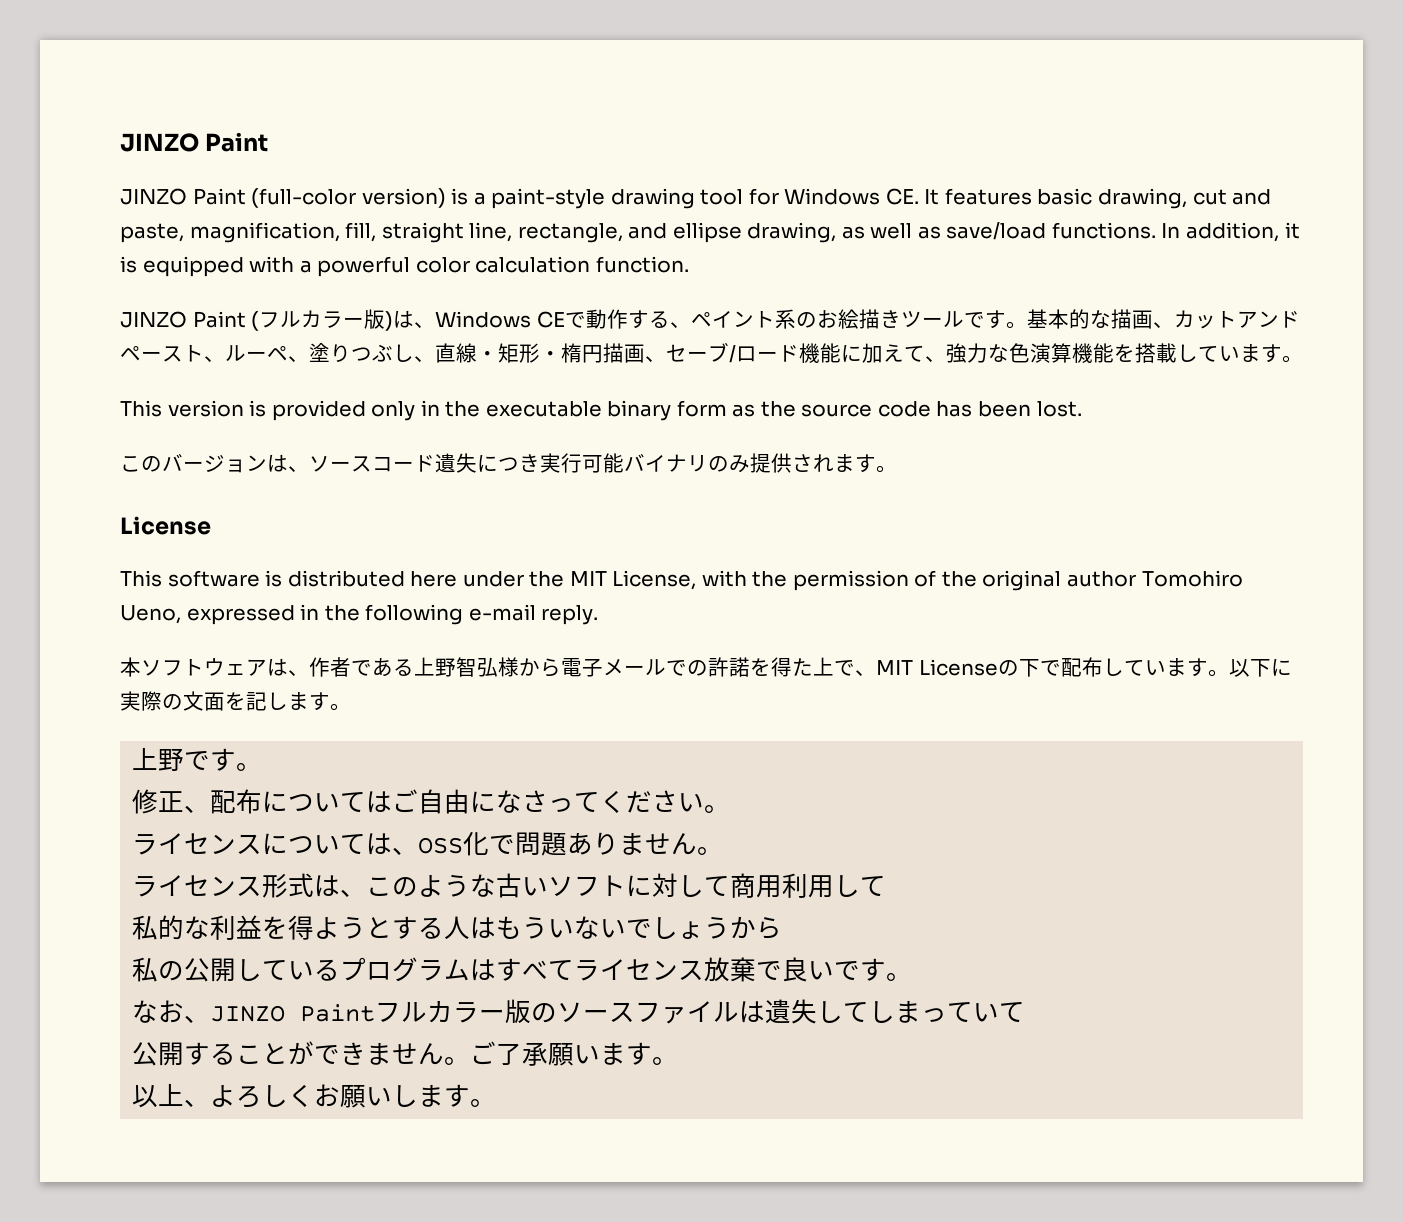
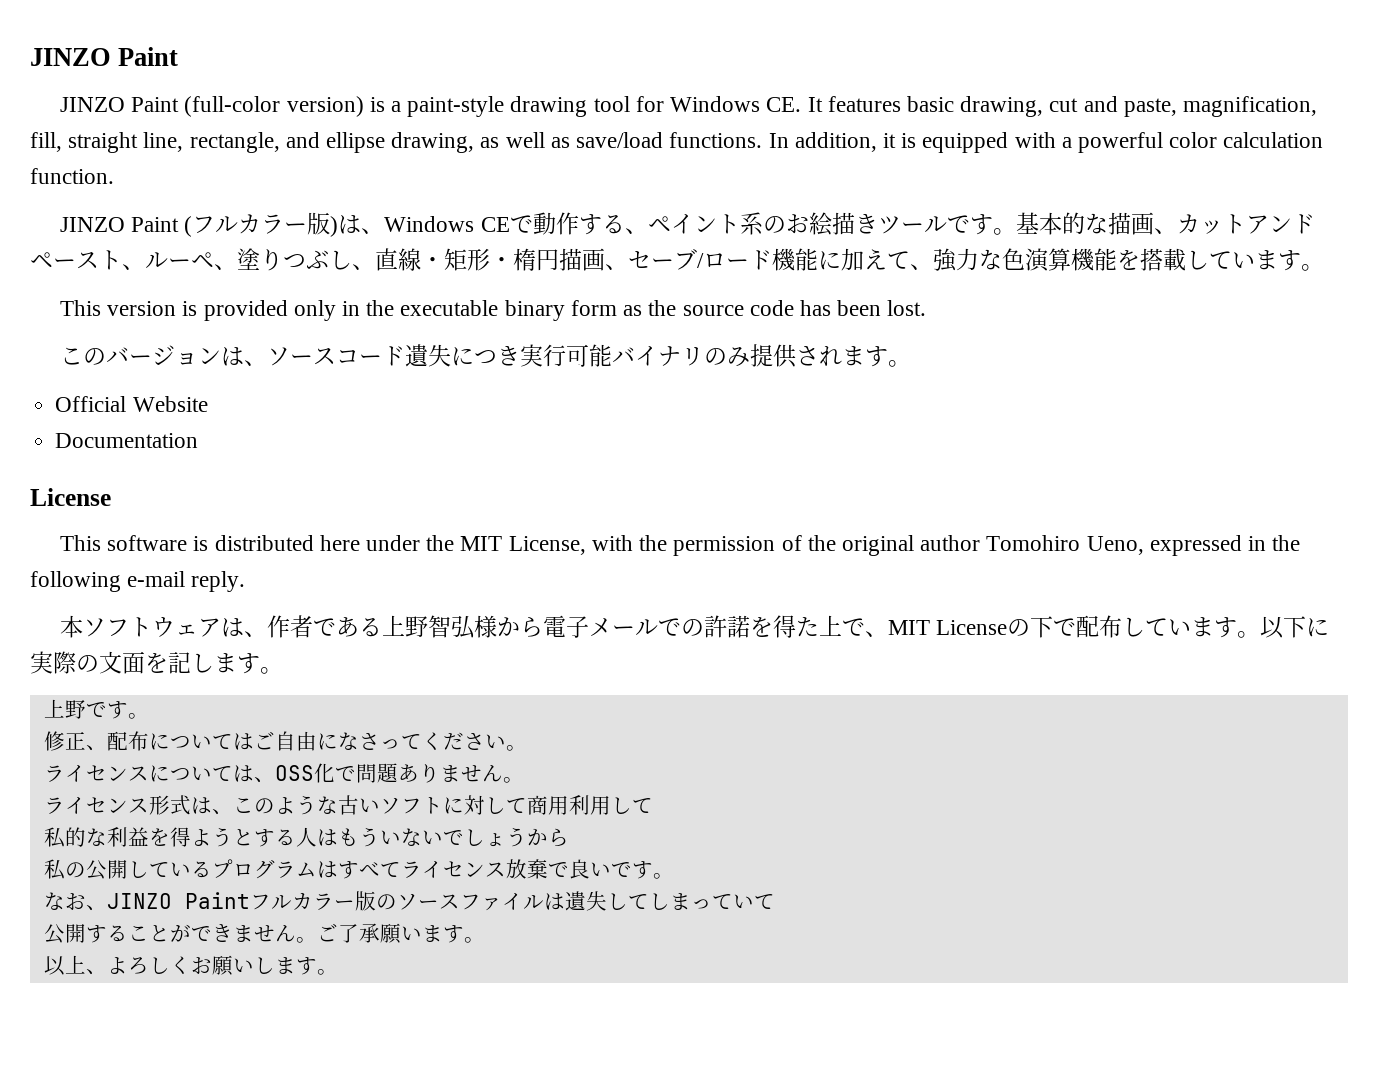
+ Official Website
+ Documentation

